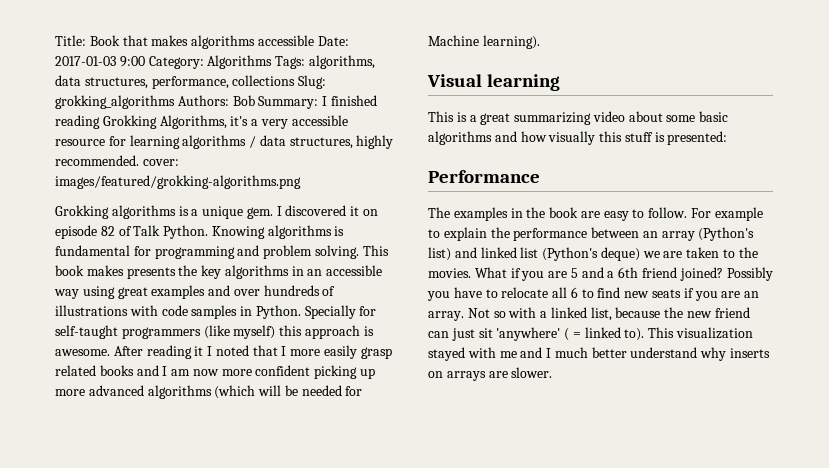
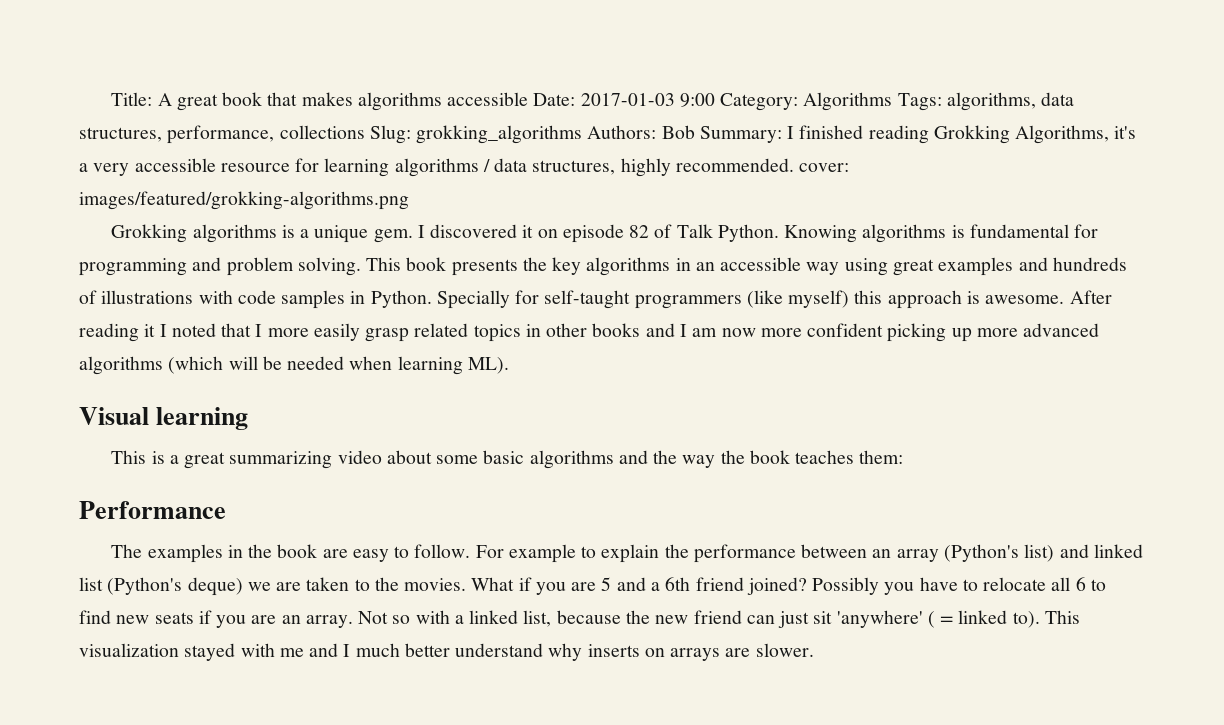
- Title: Book that makes algorithms accessible Date: 2017-01-03 9:00 Category: Algorithms Tags: algorithms, data structures, performance, collections Slug: grokking_algorithms Authors: Bob Summary: I finished reading Grokking Algorithms, it's a very accessible resource for learning algorithms / data structures, highly recommended. cover: images/featured/grokking-algorithms.png
+ Title: A great book that makes algorithms accessible Date: 2017-01-03 9:00 Category: Algorithms Tags: algorithms, data structures, performance, collections Slug: grokking_algorithms Authors: Bob Summary: I finished reading Grokking Algorithms, it's a very accessible resource for learning algorithms / data structures, highly recommended. cover: images/featured/grokking-algorithms.png
- This book makes presents the key algorithms in an accessible way using great examples and over hundreds of illustrations with code samples in Python.
+ This book presents the key algorithms in an accessible way using great examples and hundreds of illustrations with code samples in Python.
- After reading it I noted that I more easily grasp related books and I am now more confident picking up more advanced algorithms (which will be needed for Machine learning).
+ After reading it I noted that I more easily grasp related topics in other books and I am now more confident picking up more advanced algorithms (which will be needed when learning ML).
- This is a great summarizing video about some basic algorithms and how visually this stuff is presented:
+ This is a great summarizing video about some basic algorithms and the way the book teaches them:

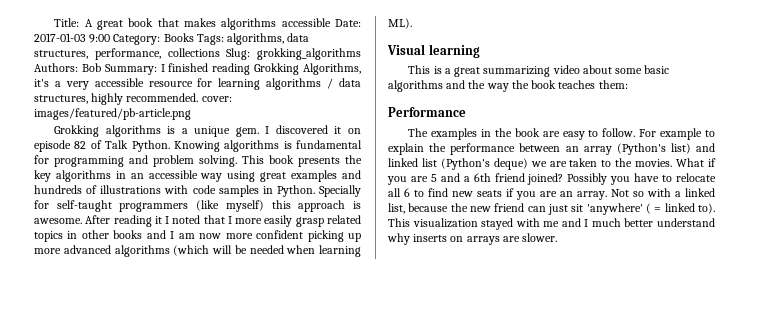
- Title: A great book that makes algorithms accessible Date: 2017-01-03 9:00 Category: Algorithms Tags: algorithms, data structures, performance, collections Slug: grokking_algorithms Authors: Bob Summary: I finished reading Grokking Algorithms, it's a very accessible resource for learning algorithms / data structures, highly recommended. cover: images/featured/grokking-algorithms.png
+ Title: A great book that makes algorithms accessible Date: 2017-01-03 9:00 Category: Books Tags: algorithms, data structures, performance, collections Slug: grokking_algorithms Authors: Bob Summary: I finished reading Grokking Algorithms, it's a very accessible resource for learning algorithms / data structures, highly recommended. cover: images/featured/pb-article.png

